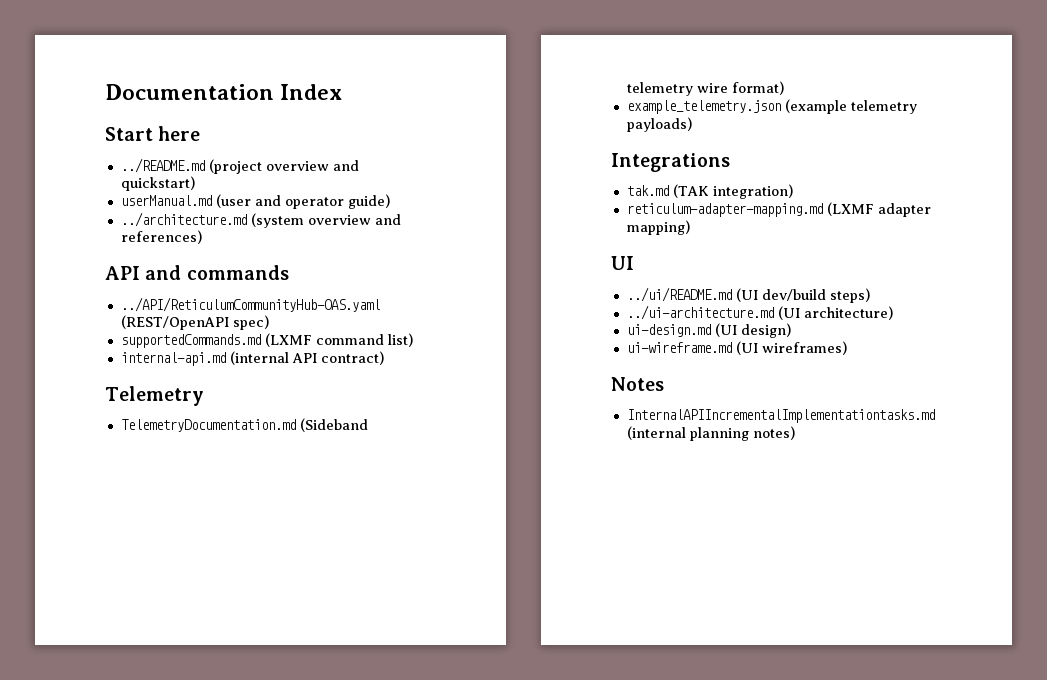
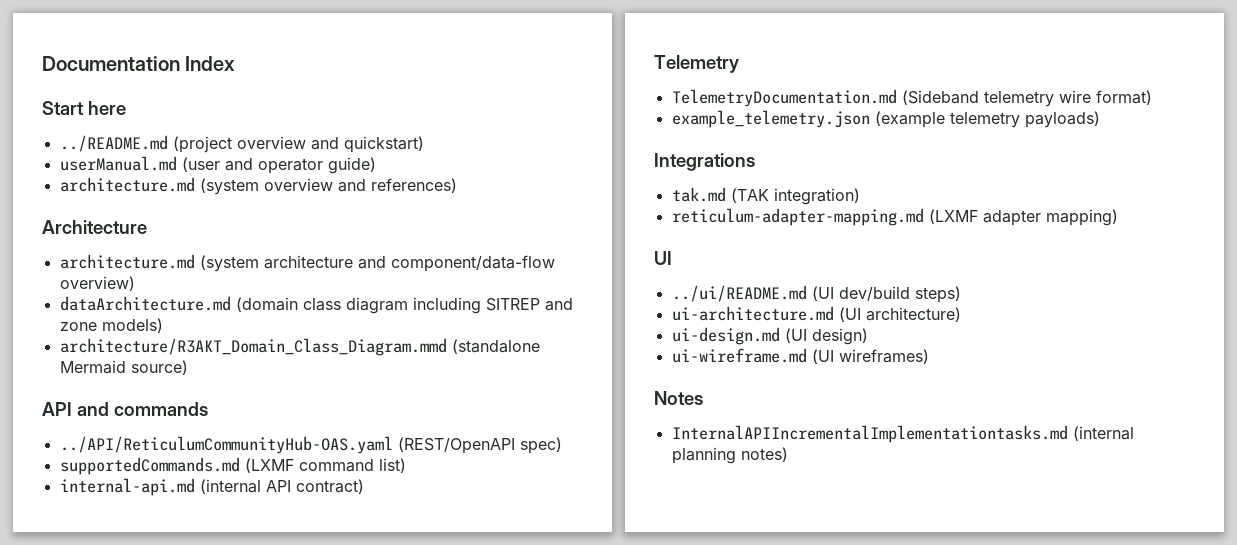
- ../architecture.md (system overview and references)
+ architecture.md (system overview and references)
+ Architecture
+ architecture.md (system architecture and component/data-flow overview)
+ dataArchitecture.md (domain class diagram including SITREP and zone models)
+ architecture/R3AKT_Domain_Class_Diagram.mmd (standalone Mermaid source)
- ../ui-architecture.md (UI architecture)
+ ui-architecture.md (UI architecture)

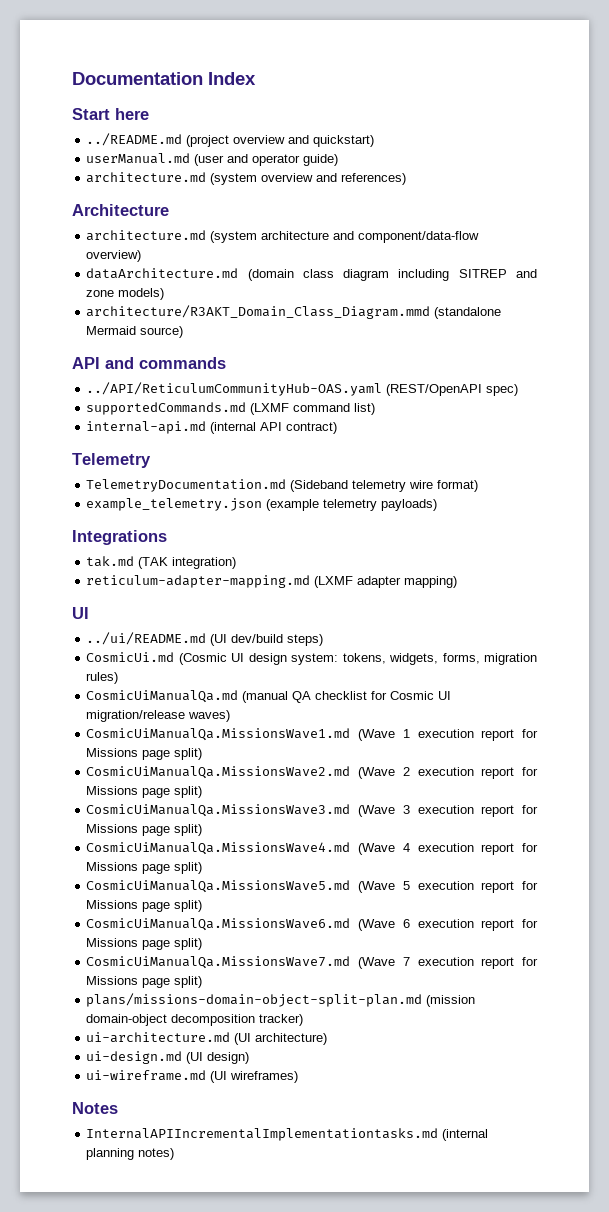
+ CosmicUi.md (Cosmic UI design system: tokens, widgets, forms, migration rules)
+ CosmicUiManualQa.md (manual QA checklist for Cosmic UI migration/release waves)
+ CosmicUiManualQa.MissionsWave1.md (Wave 1 execution report for Missions page split)
+ CosmicUiManualQa.MissionsWave2.md (Wave 2 execution report for Missions page split)
+ CosmicUiManualQa.MissionsWave3.md (Wave 3 execution report for Missions page split)
+ CosmicUiManualQa.MissionsWave4.md (Wave 4 execution report for Missions page split)
+ CosmicUiManualQa.MissionsWave5.md (Wave 5 execution report for Missions page split)
+ CosmicUiManualQa.MissionsWave6.md (Wave 6 execution report for Missions page split)
+ CosmicUiManualQa.MissionsWave7.md (Wave 7 execution report for Missions page split)
+ plans/missions-domain-object-split-plan.md (mission domain-object decomposition tracker)

